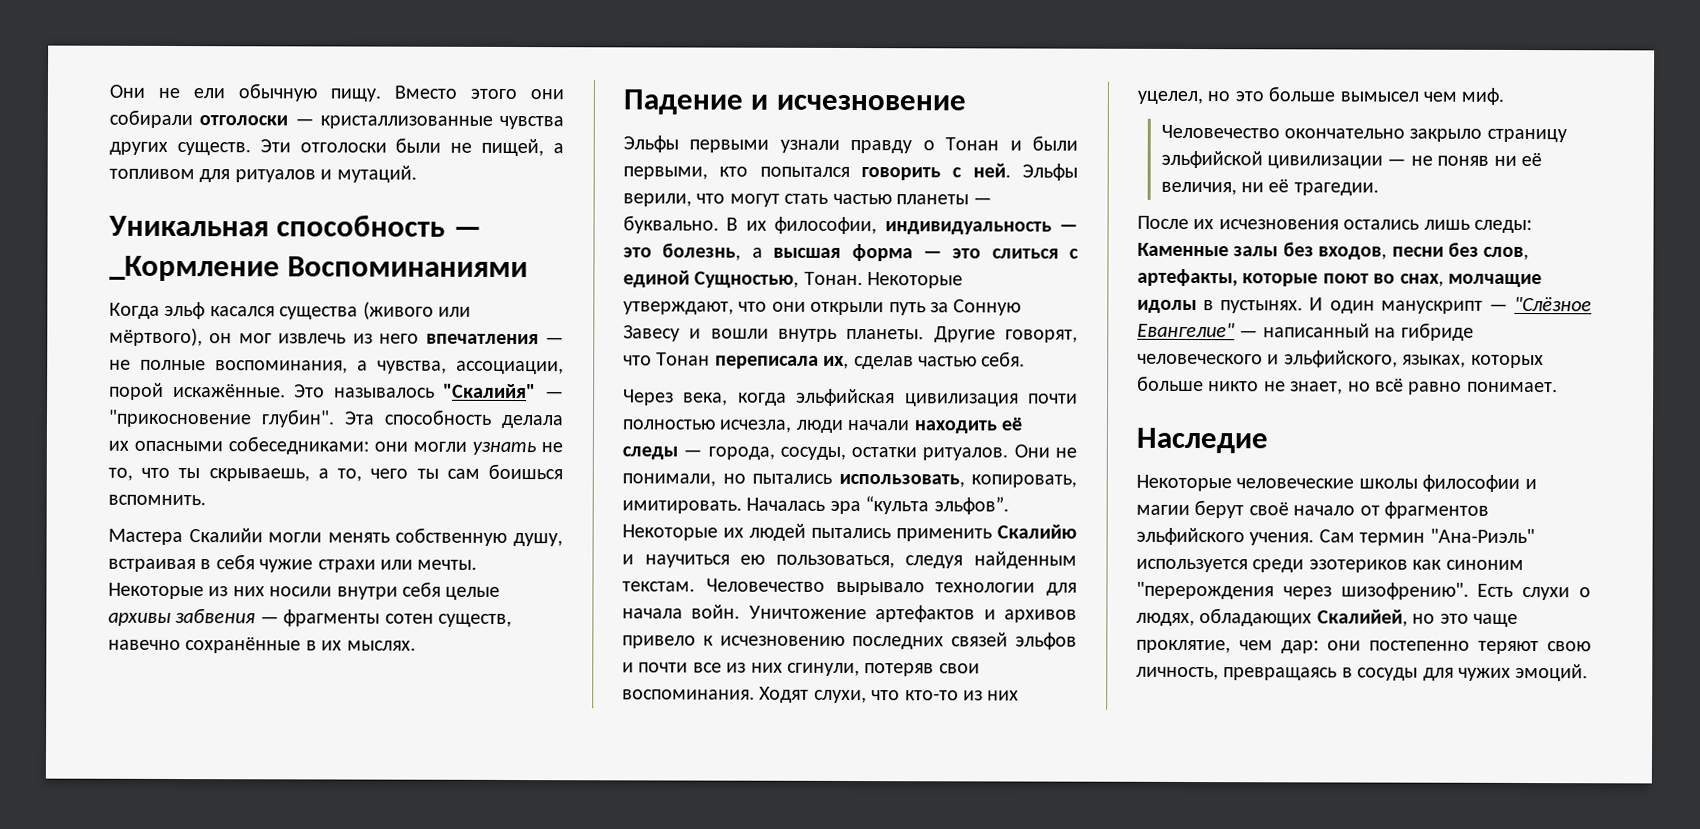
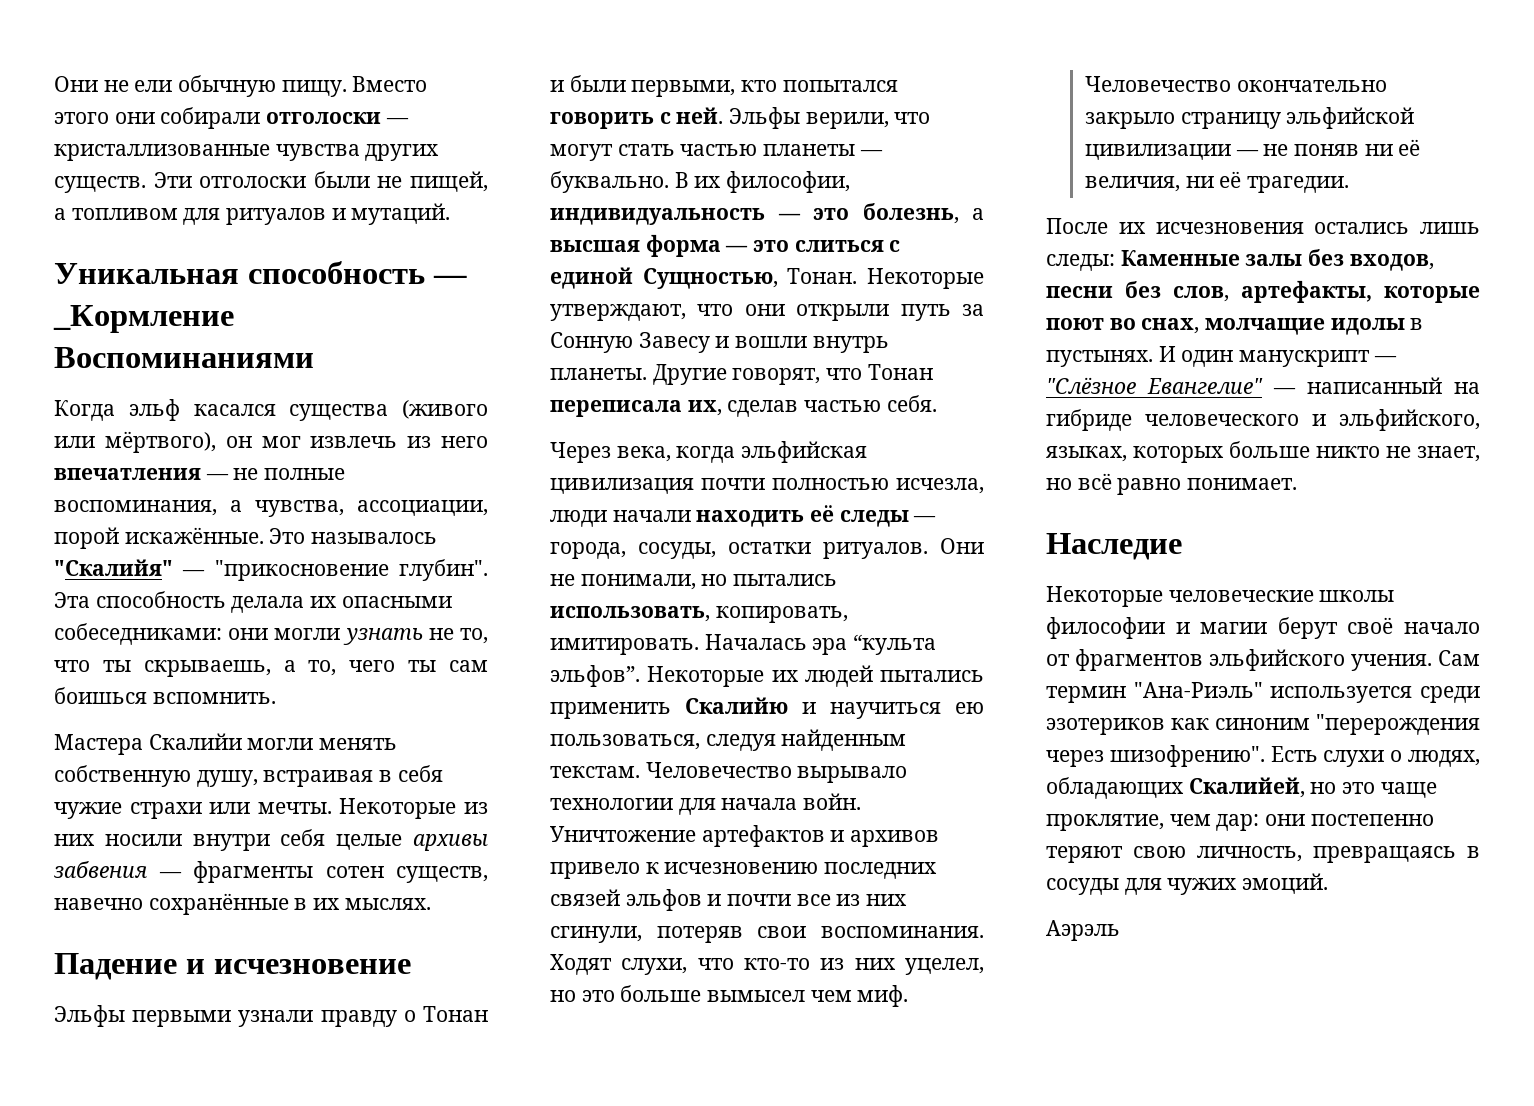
+ Аэрэль

